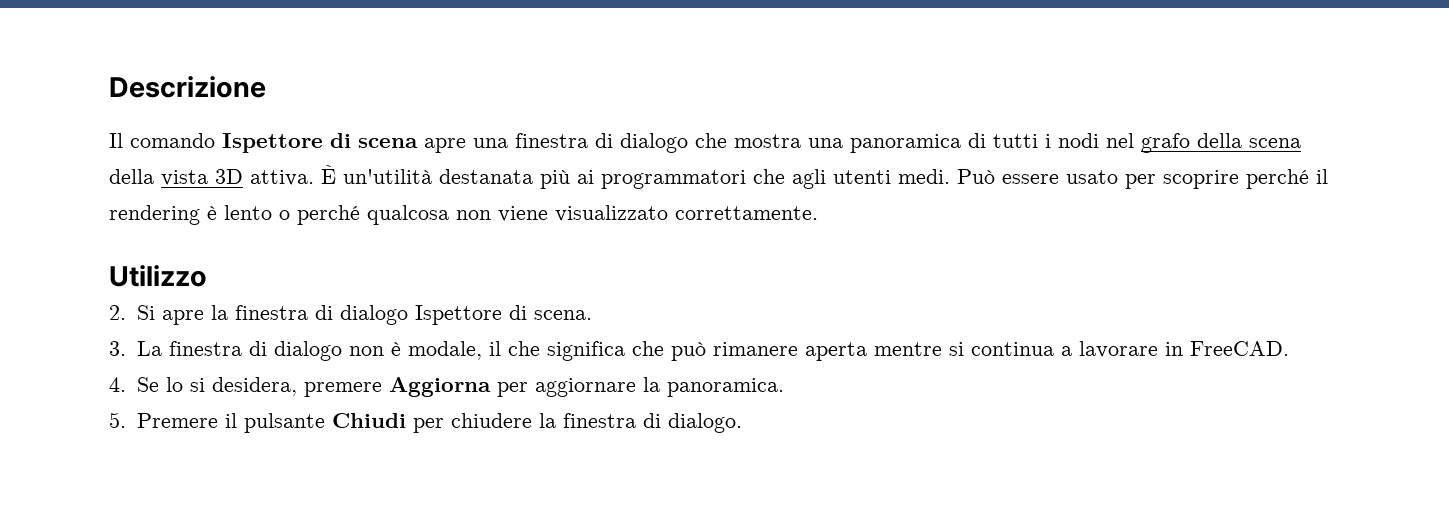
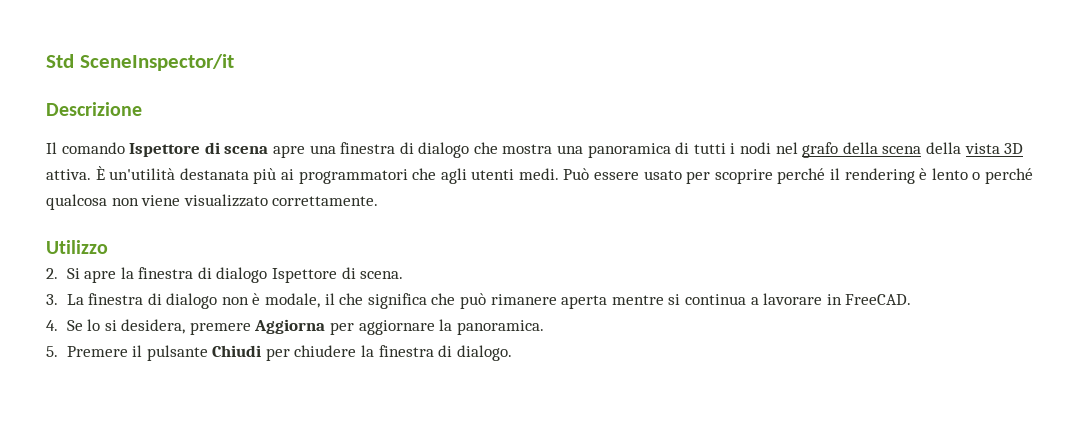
+ Std SceneInspector/it

